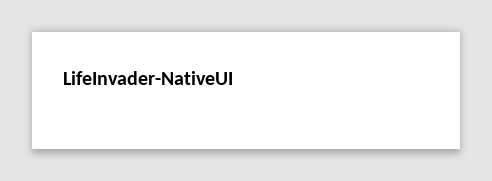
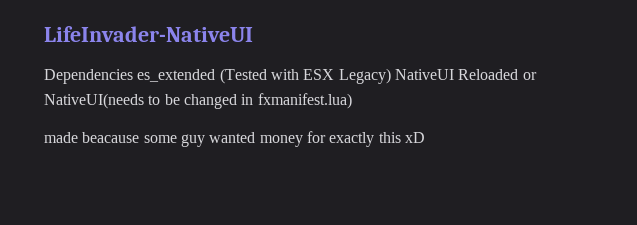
+ Dependencies es_extended (Tested with ESX Legacy) NativeUI Reloaded or NativeUI(needs to be changed in fxmanifest.lua)
+ made beacause some guy wanted money for exactly this xD

